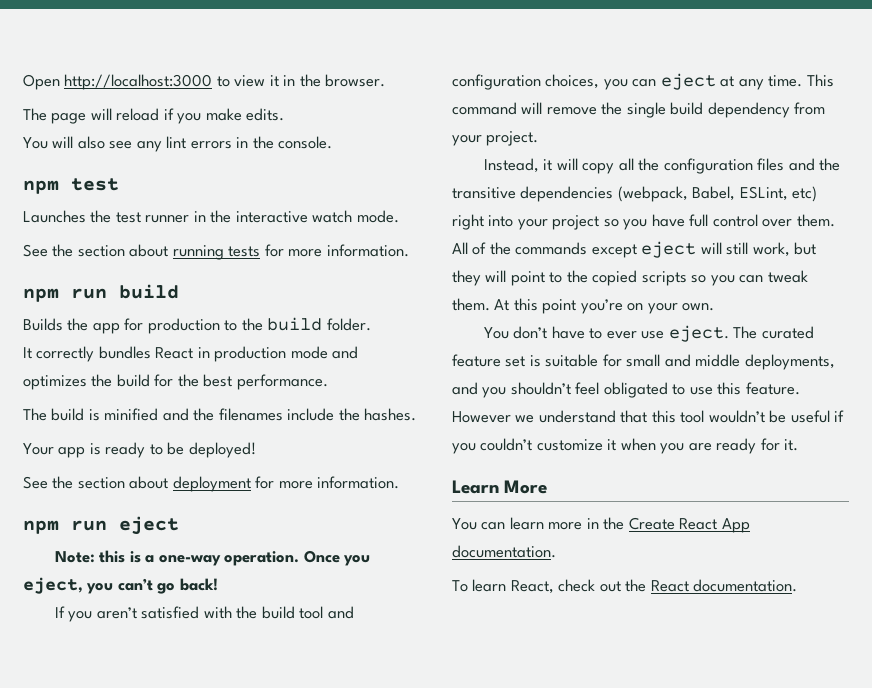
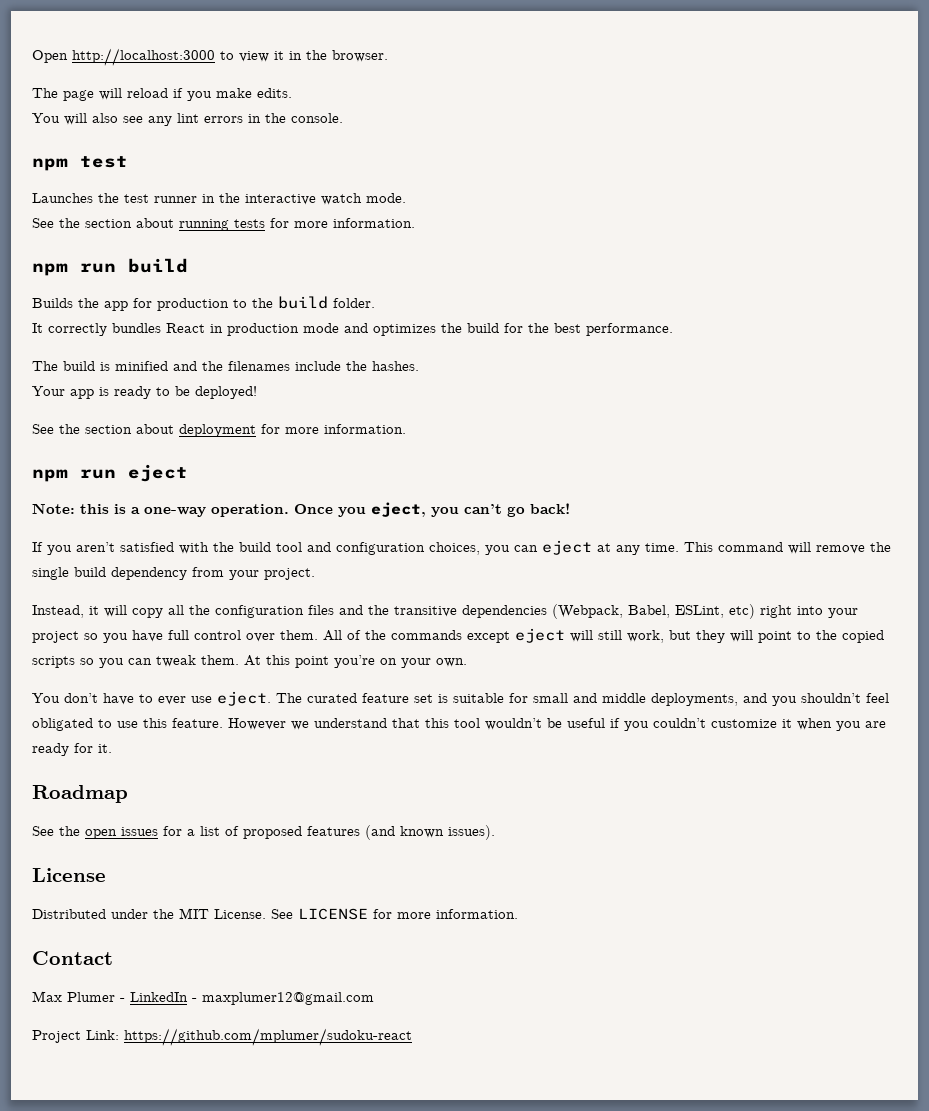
- Instead, it will copy all the configuration files and the transitive dependencies (webpack, Babel, ESLint, etc) right into your project so you have full control over them.
+ Instead, it will copy all the configuration files and the transitive dependencies (Webpack, Babel, ESLint, etc) right into your project so you have full control over them.
- Learn More
- You can learn more in the Create React App documentation.
- To learn React, check out the React documentation.
+ Roadmap
+ See the open issues for a list of proposed features (and known issues).
+ License
+ Distributed under the MIT License. See LICENSE for more information.
+ Contact
+ Max Plumer - LinkedIn - maxplumer12@gmail.com
+ Project Link: https://github.com/mplumer/sudoku-react

